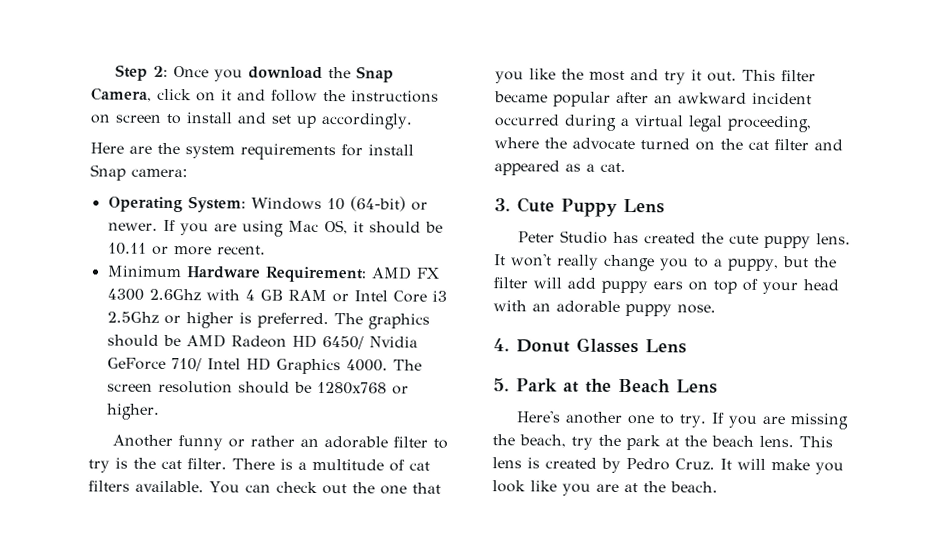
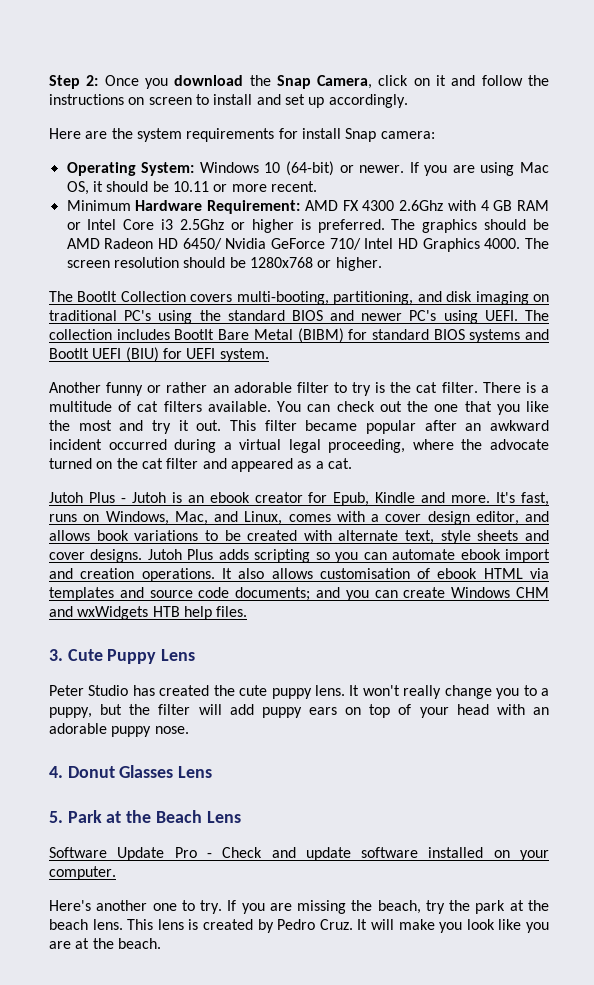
+ The BootIt Collection covers multi-booting, partitioning, and disk imaging on traditional PC's using the standard BIOS and newer PC's using UEFI. The collection includes BootIt Bare Metal (BIBM) for standard BIOS systems and BootIt UEFI (BIU) for UEFI system.
+ Jutoh Plus - Jutoh is an ebook creator for Epub, Kindle and more. It's fast, runs on Windows, Mac, and Linux, comes with a cover design editor, and allows book variations to be created with alternate text, style sheets and cover designs. Jutoh Plus adds scripting so you can automate ebook import and creation operations. It also allows customisation of ebook HTML via templates and source code documents; and you can create Windows CHM and wxWidgets HTB help files.
+ Software Update Pro - Check and update software installed on your computer.

